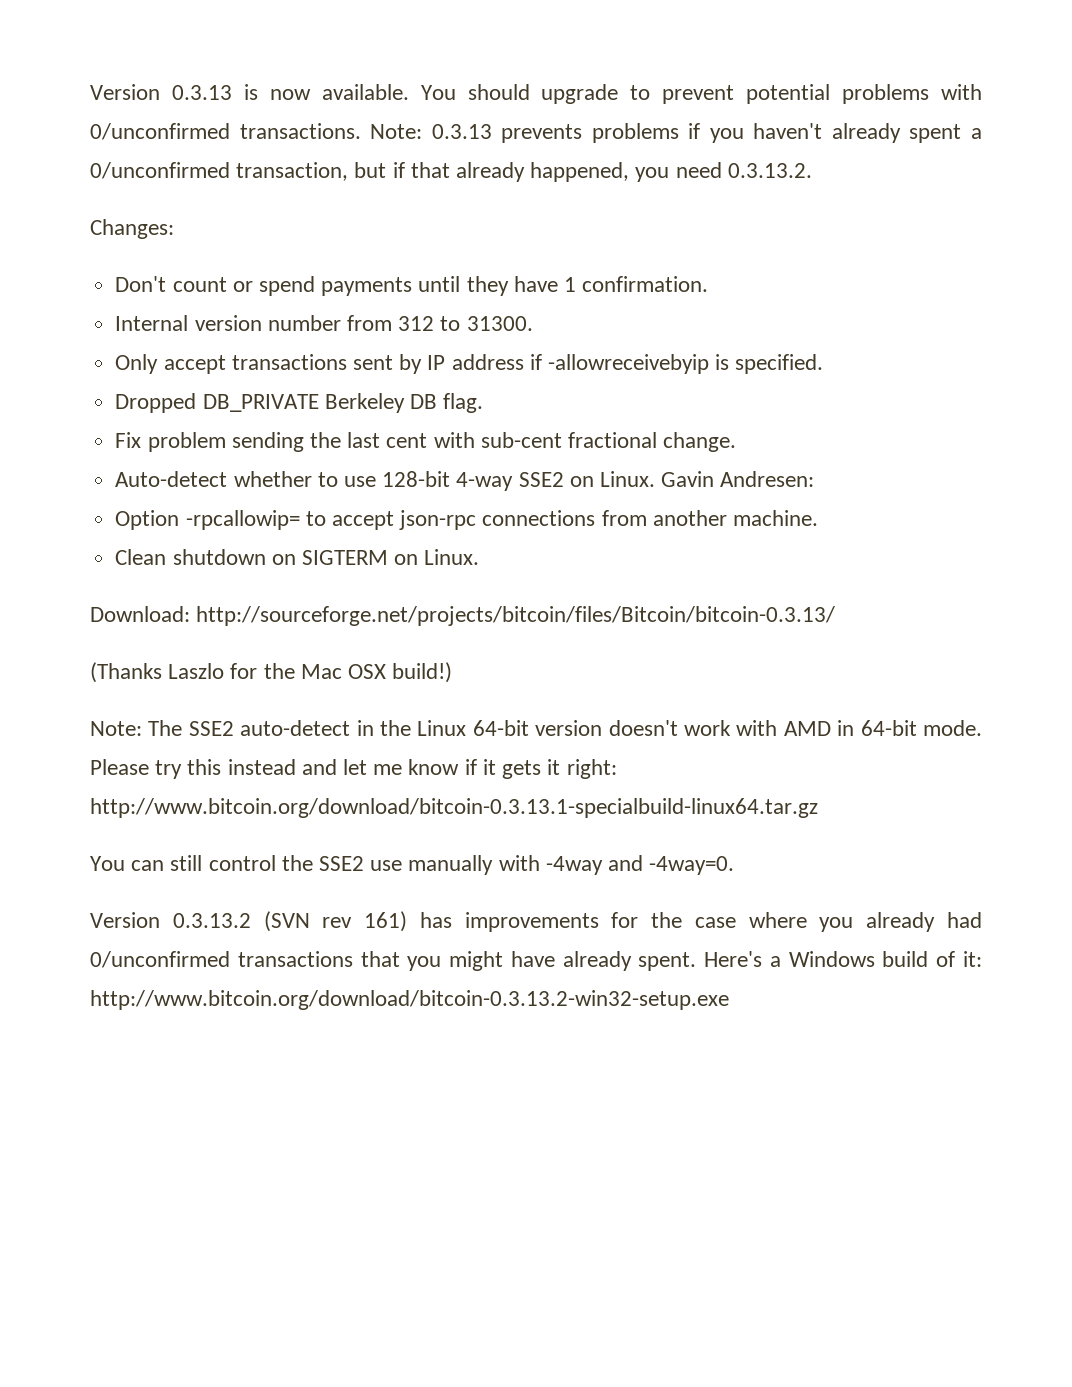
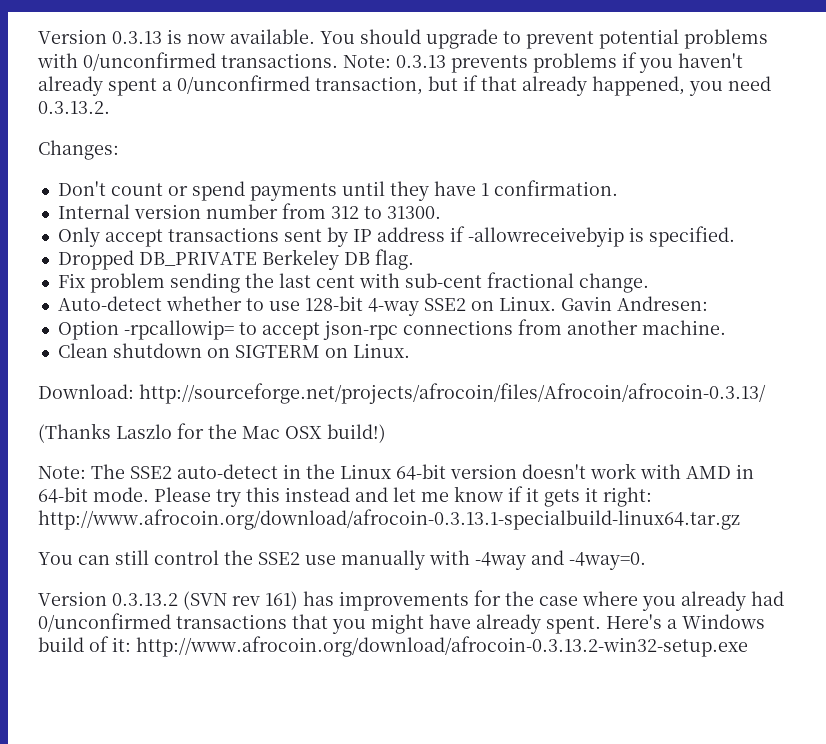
- Download: http://sourceforge.net/projects/bitcoin/files/Bitcoin/bitcoin-0.3.13/
+ Download: http://sourceforge.net/projects/afrocoin/files/Afrocoin/afrocoin-0.3.13/
- Please try this instead and let me know if it gets it right: http://www.bitcoin.org/download/bitcoin-0.3.13.1-specialbuild-linux64.tar.gz
+ Please try this instead and let me know if it gets it right: http://www.afrocoin.org/download/afrocoin-0.3.13.1-specialbuild-linux64.tar.gz
- Here's a Windows build of it: http://www.bitcoin.org/download/bitcoin-0.3.13.2-win32-setup.exe
+ Here's a Windows build of it: http://www.afrocoin.org/download/afrocoin-0.3.13.2-win32-setup.exe

